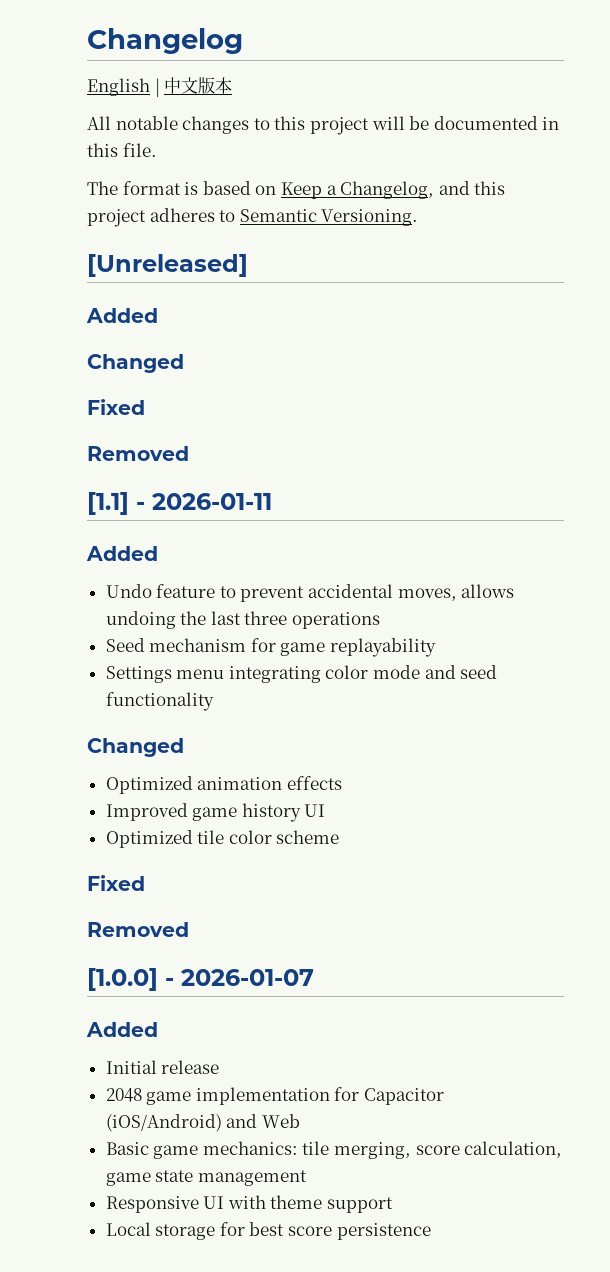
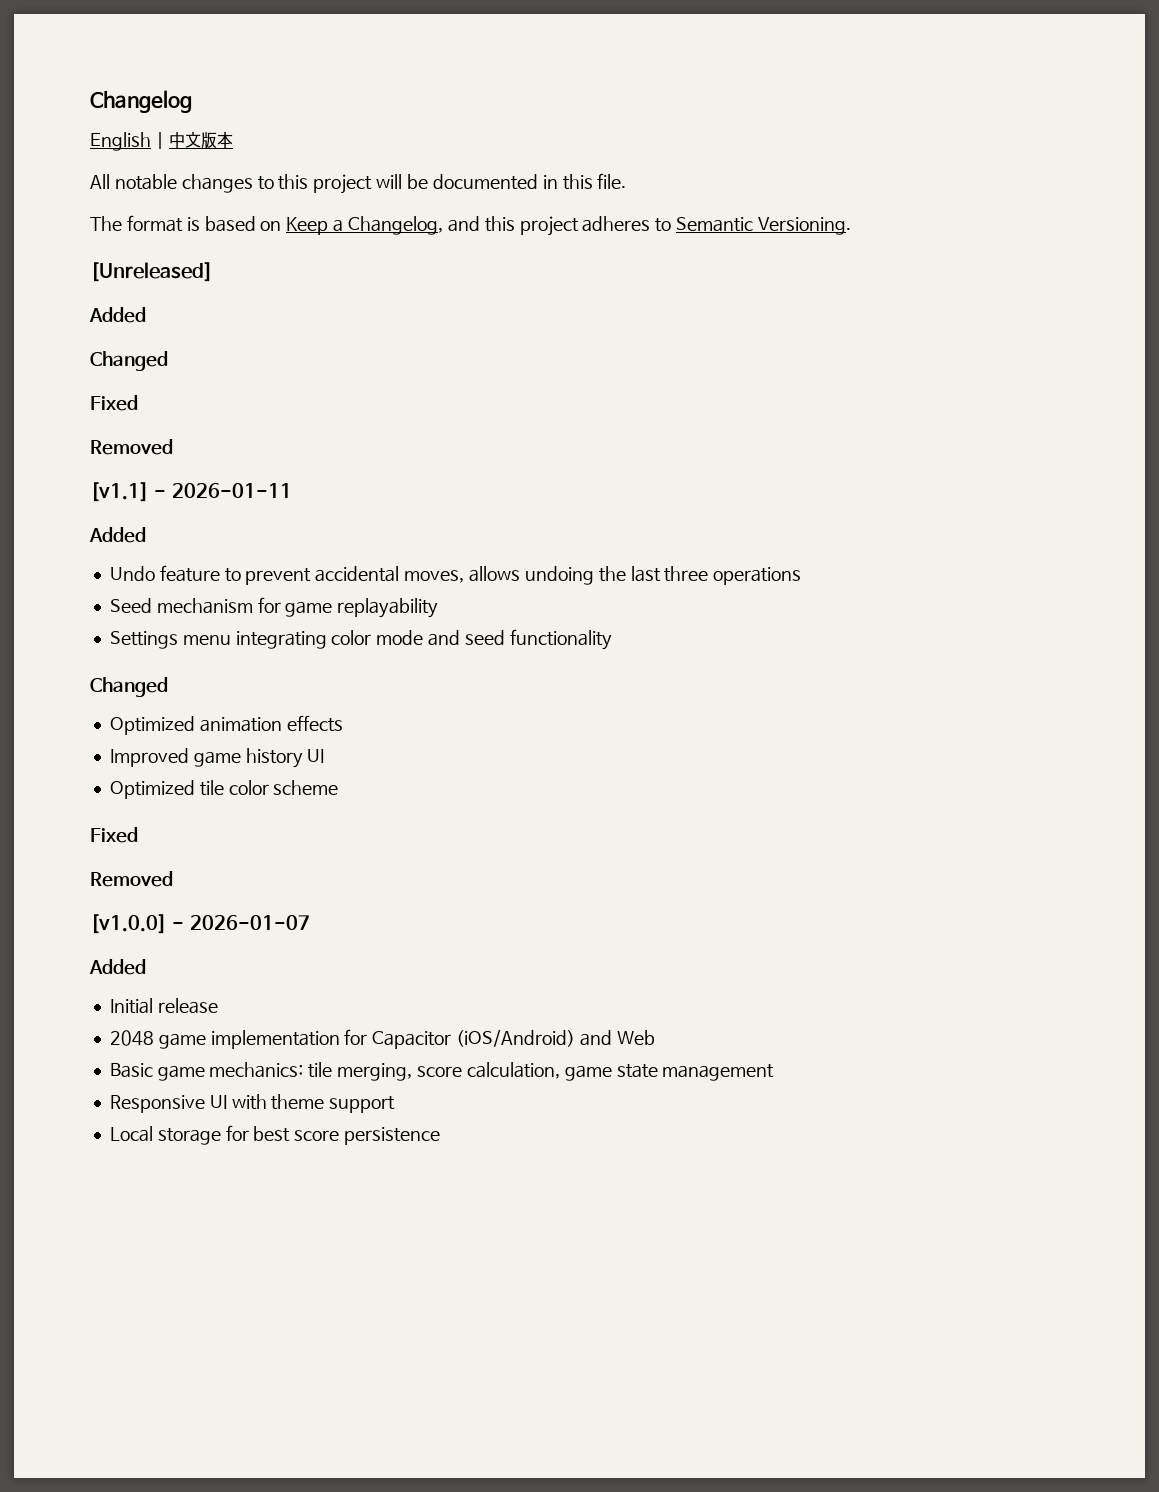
- [1.1] - 2026-01-11
+ [v1.1] - 2026-01-11
- [1.0.0] - 2026-01-07
+ [v1.0.0] - 2026-01-07

